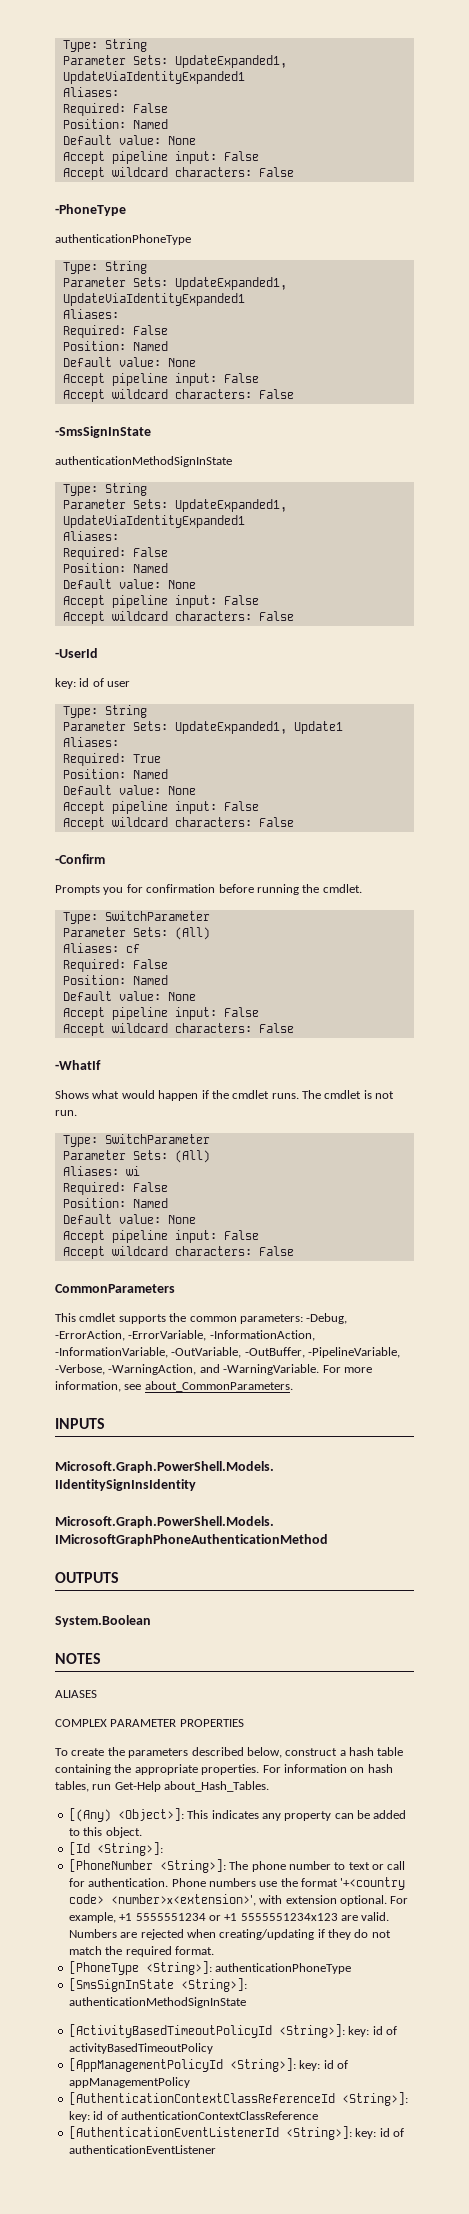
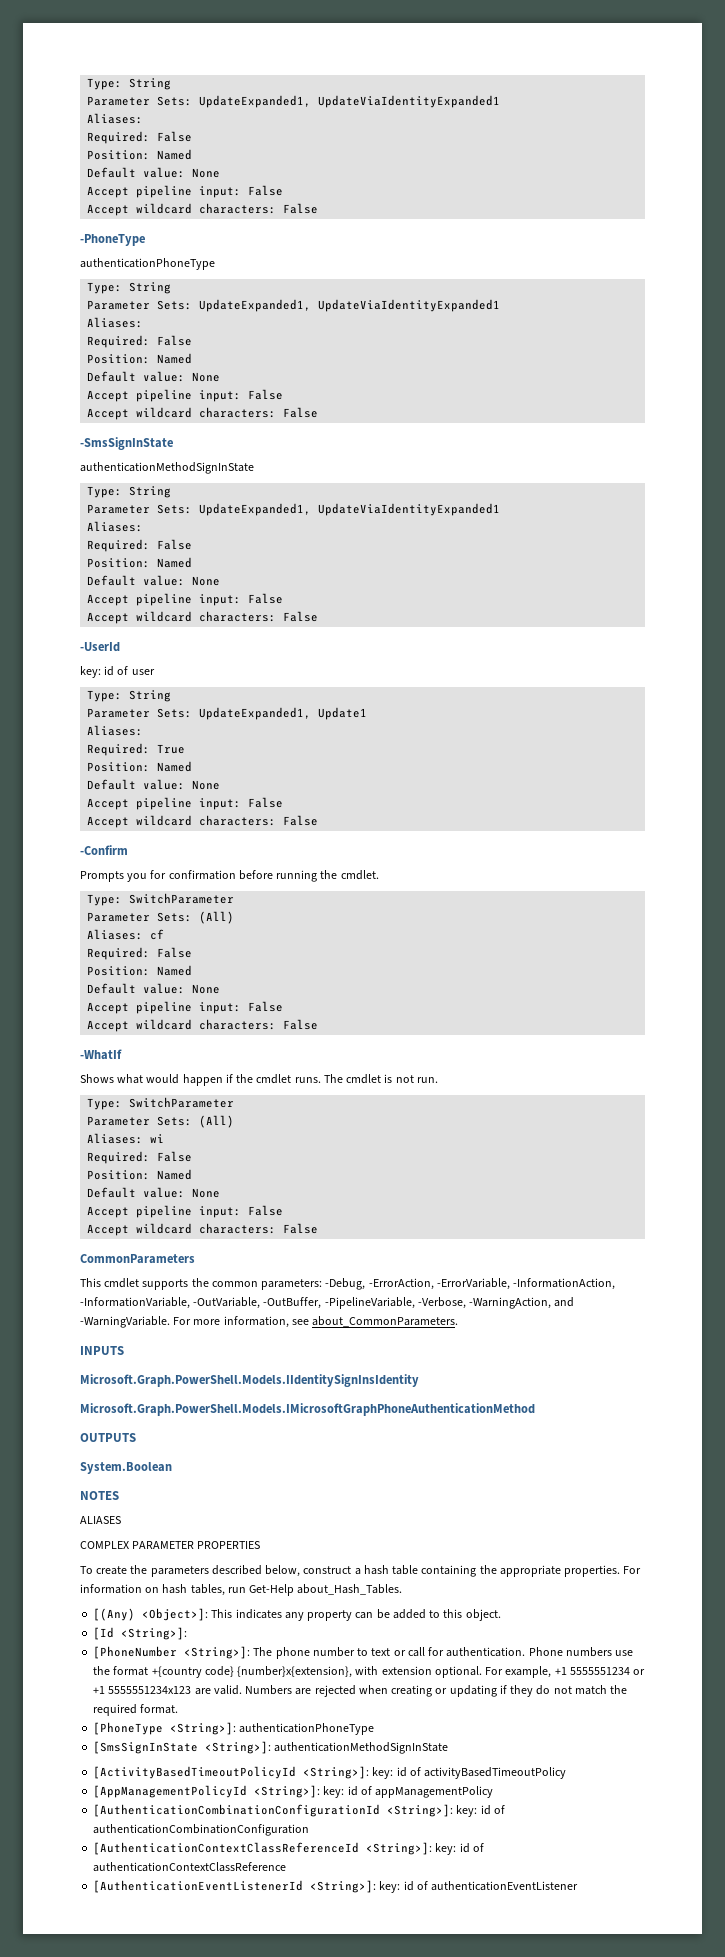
- Phone numbers use the format '+<country code> <number>x<extension>', with extension optional.
+ Phone numbers use the format +{country code} {number}x{extension}, with extension optional.
- Numbers are rejected when creating/updating if they do not match the required format.
+ Numbers are rejected when creating or updating if they do not match the required format.
+ [AuthenticationCombinationConfigurationId <String>]: key: id of authenticationCombinationConfiguration

